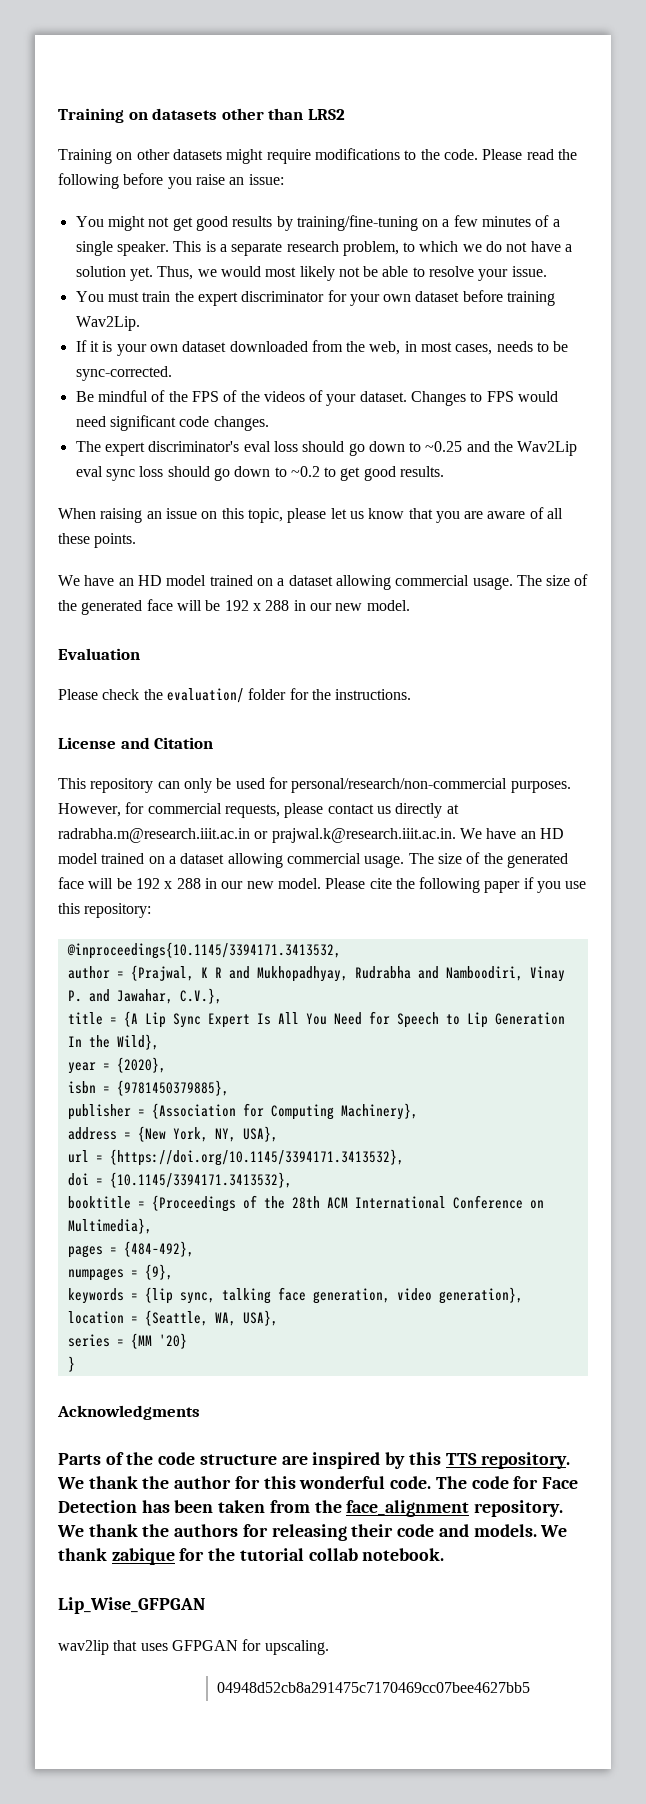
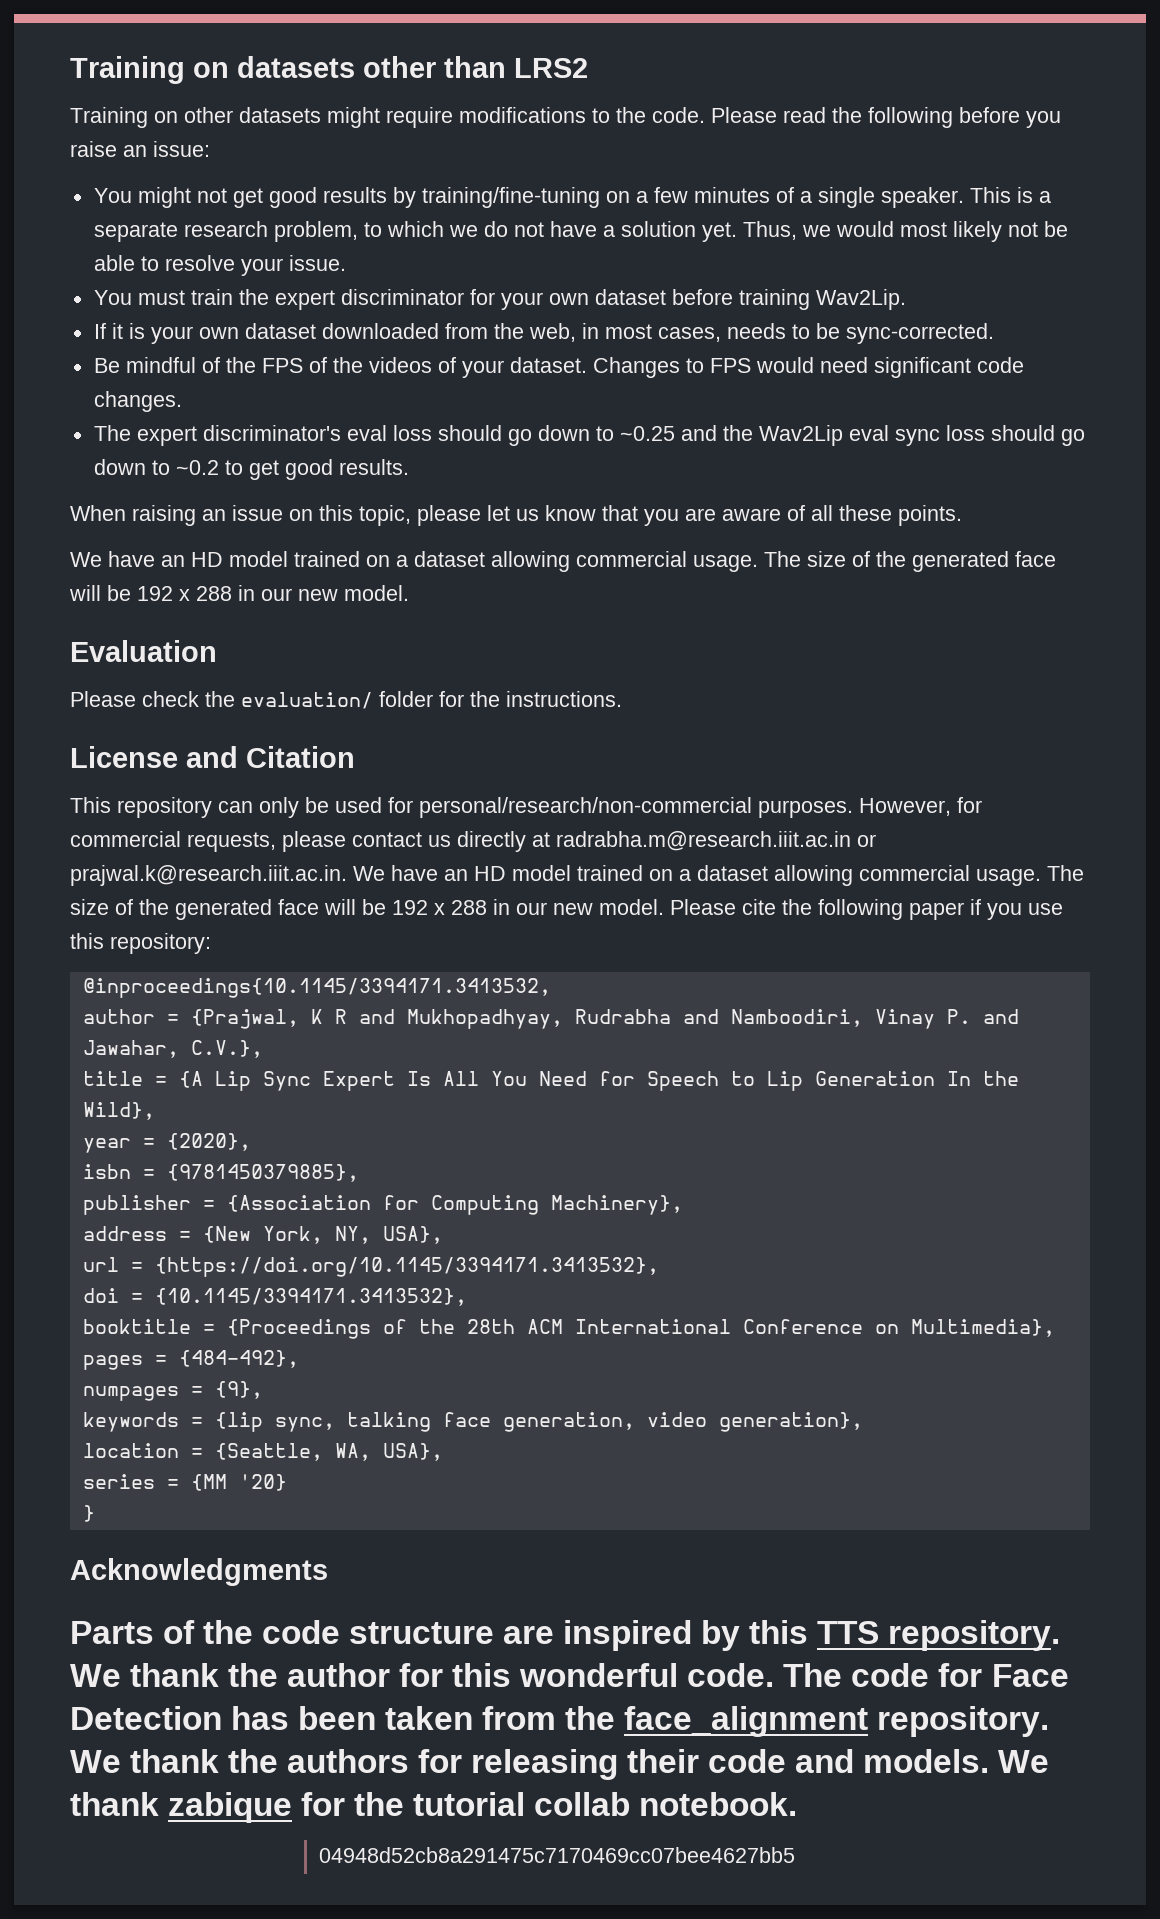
- Lip_Wise_GFPGAN
- wav2lip that uses GFPGAN for upscaling.

